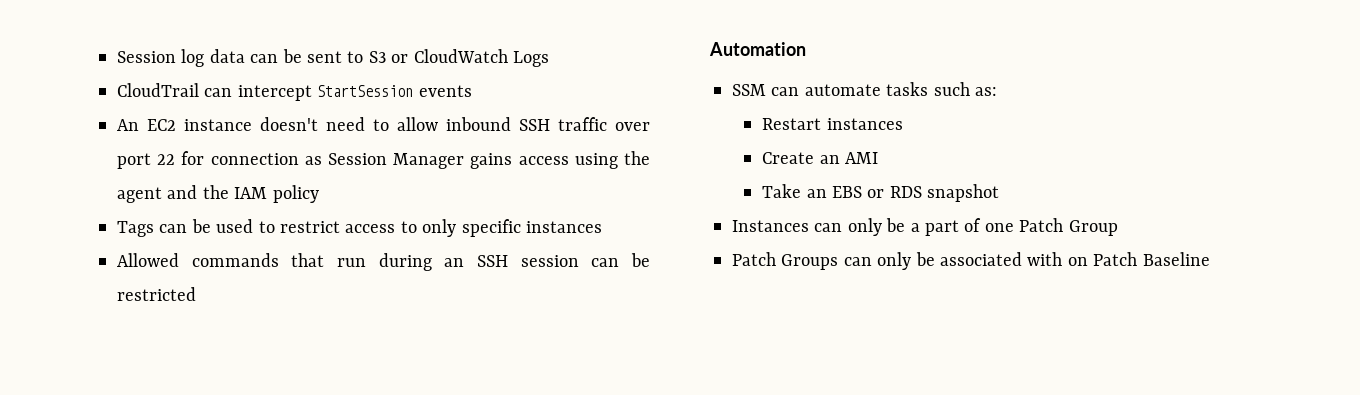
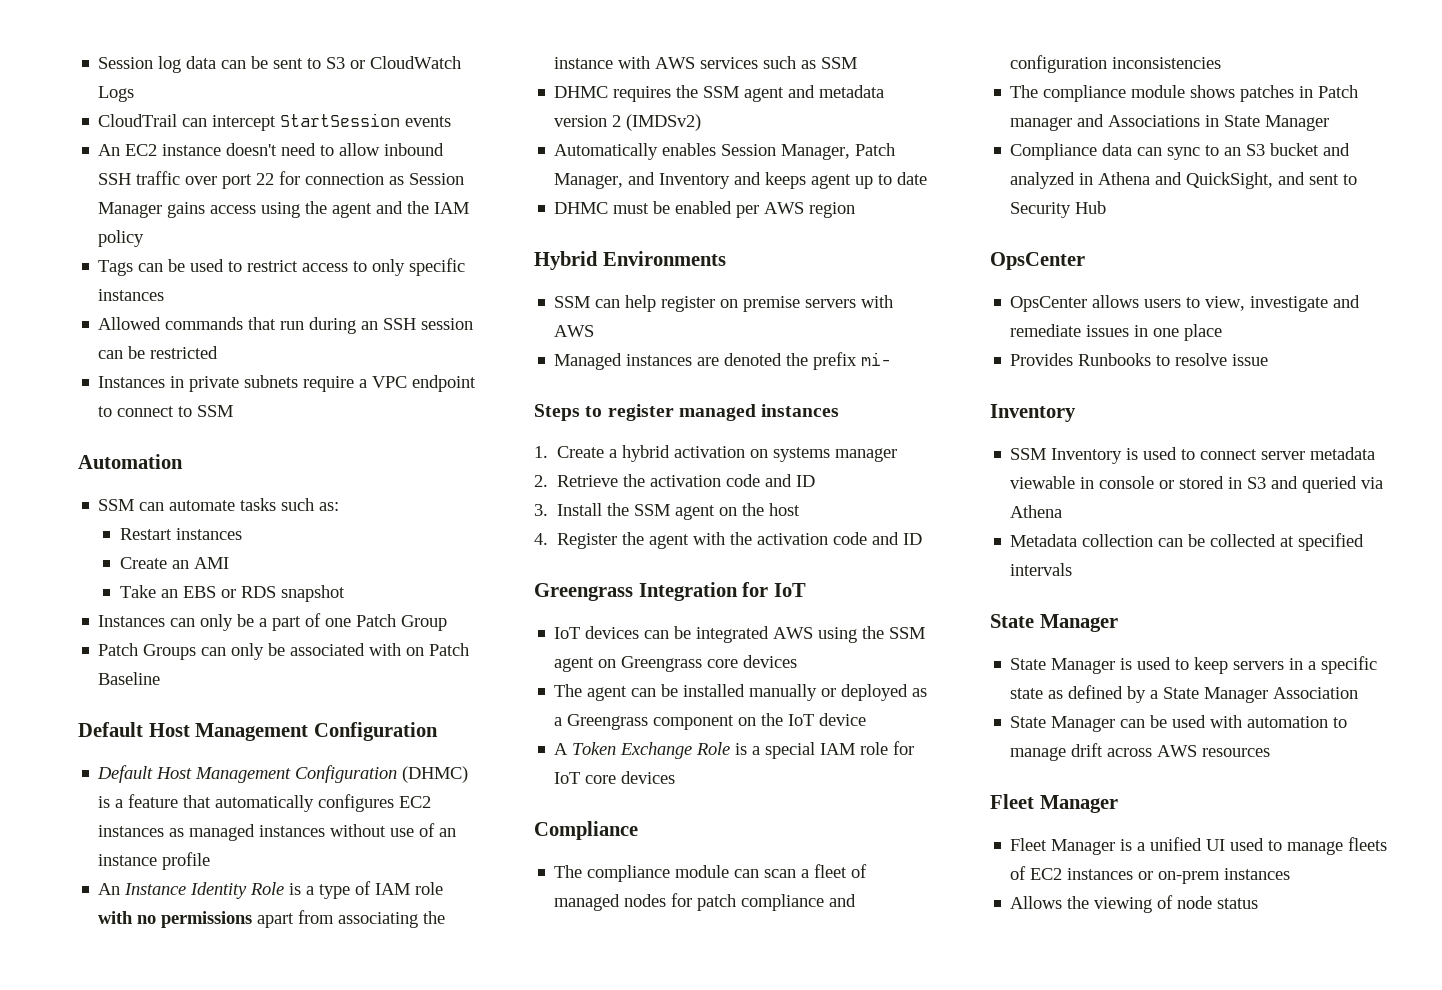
+ Instances in private subnets require a VPC endpoint to connect to SSM
  Patch Groups can only be associated with on Patch Baseline
+ Default Host Management Configuration
+ Default Host Management Configuration (DHMC) is a feature that automatically configures EC2 instances as managed instances without use of an instance profile
+ An Instance Identity Role is a type of IAM role with no permissions apart from associating the instance with AWS services such as SSM
+ DHMC requires the SSM agent and metadata version 2 (IMDSv2)
+ Automatically enables Session Manager, Patch Manager, and Inventory and keeps agent up to date
+ DHMC must be enabled per AWS region
+ Hybrid Environments
+ SSM can help register on premise servers with AWS
+ Managed instances are denoted the prefix mi-
+ Steps to register managed instances
+ 1. Create a hybrid activation on systems manager
+ 2. Retrieve the activation code and ID
+ 3. Install the SSM agent on the host
+ 4. Register the agent with the activation code and ID
+ Greengrass Integration for IoT
+ IoT devices can be integrated AWS using the SSM agent on Greengrass core devices
+ The agent can be installed manually or deployed as a Greengrass component on the IoT device
+ A Token Exchange Role is a special IAM role for IoT core devices
+ Compliance
+ The compliance module can scan a fleet of managed nodes for patch compliance and configuration inconsistencies
+ The compliance module shows patches in Patch manager and Associations in State Manager
+ Compliance data can sync to an S3 bucket and analyzed in Athena and QuickSight, and sent to Security Hub
+ OpsCenter
+ OpsCenter allows users to view, investigate and remediate issues in one place
+ Provides Runbooks to resolve issue
+ Inventory
+ SSM Inventory is used to connect server metadata viewable in console or stored in S3 and queried via Athena
+ Metadata collection can be collected at specified intervals
+ State Manager
+ State Manager is used to keep servers in a specific state as defined by a State Manager Association
+ State Manager can be used with automation to manage drift across AWS resources
+ Fleet Manager
+ Fleet Manager is a unified UI used to manage fleets of EC2 instances or on-prem instances
+ Allows the viewing of node status

